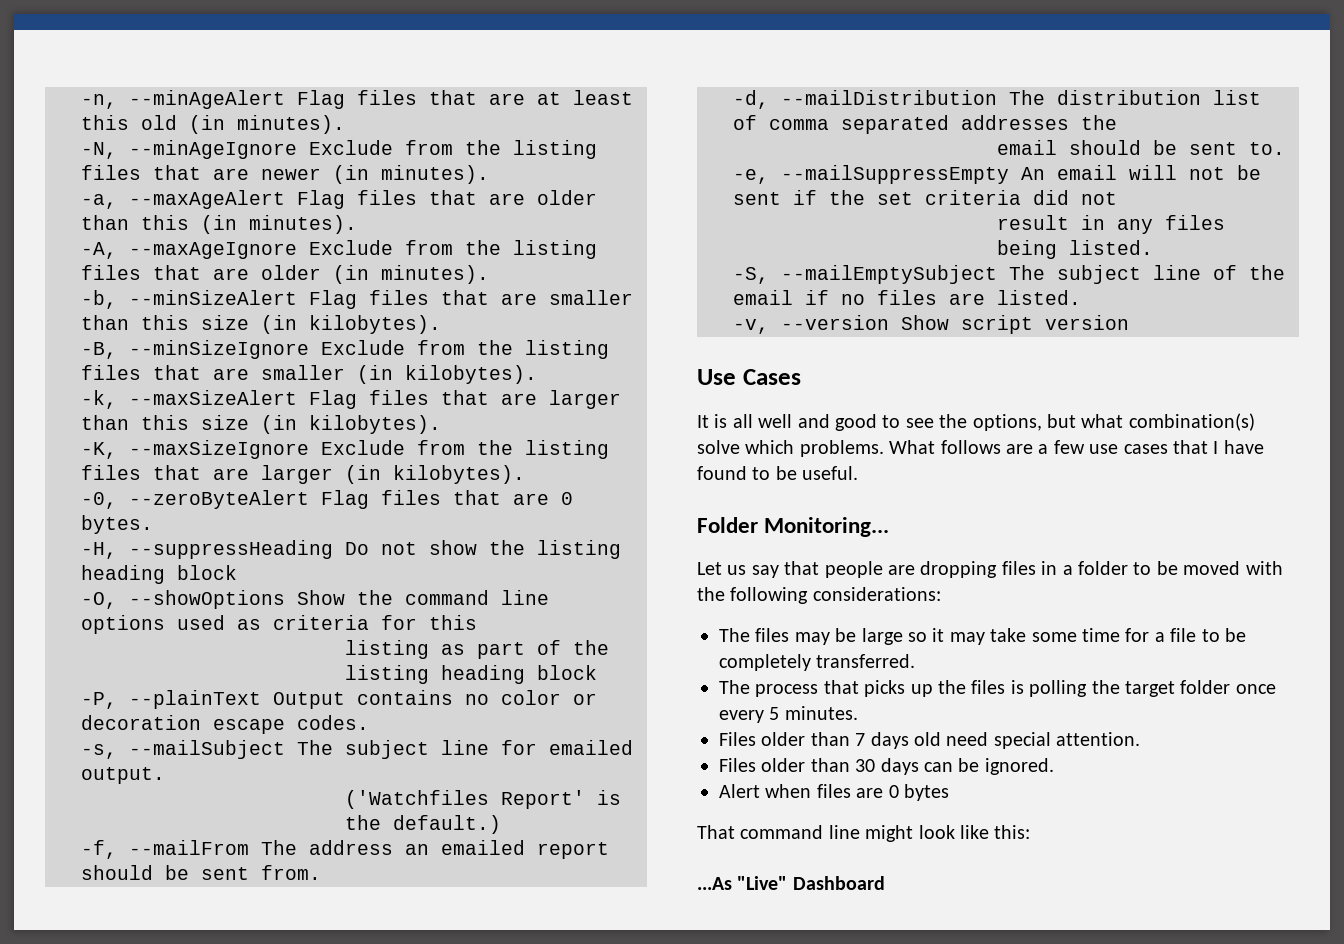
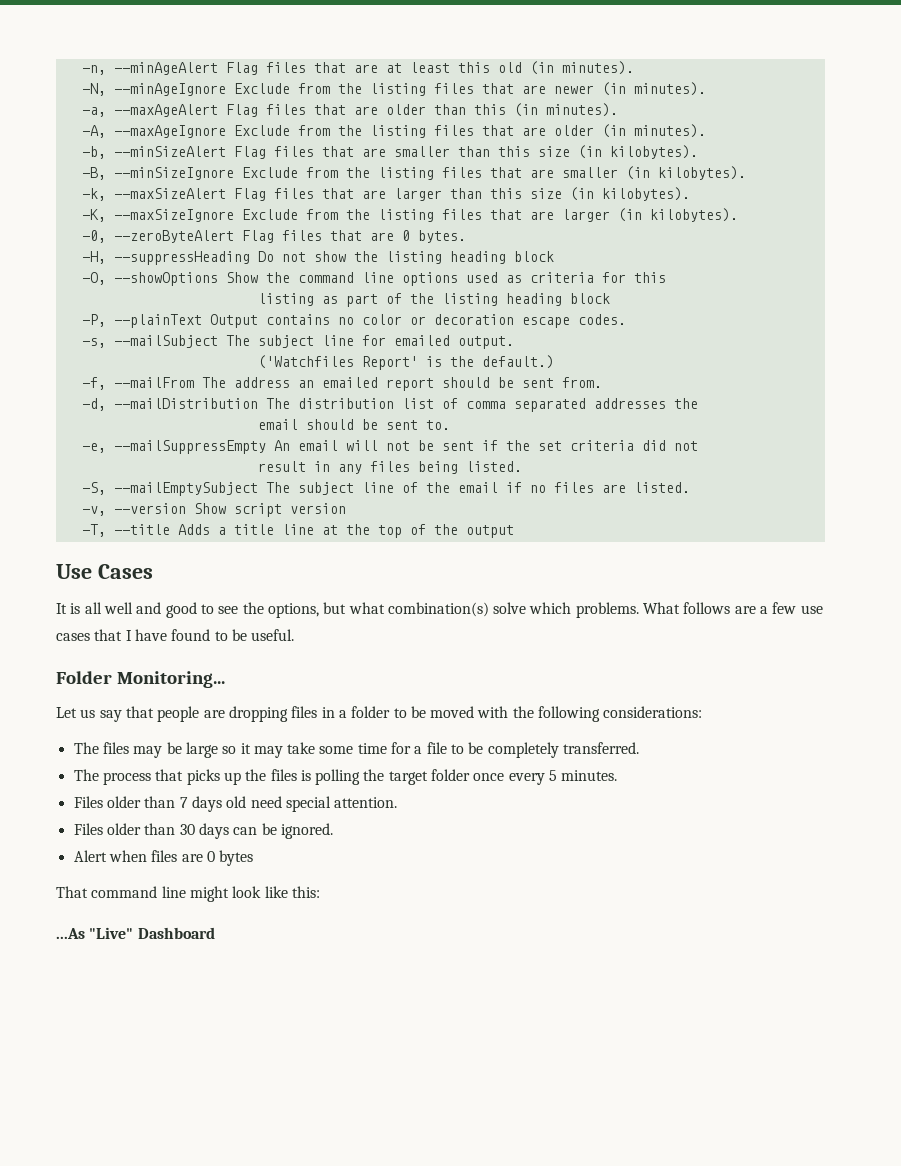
+ -T, --title Adds a title line at the top of the output

